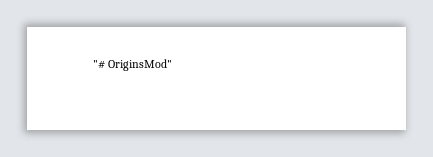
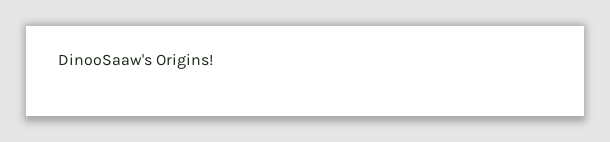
- "# OriginsMod"
+ DinooSaaw's Origins!

